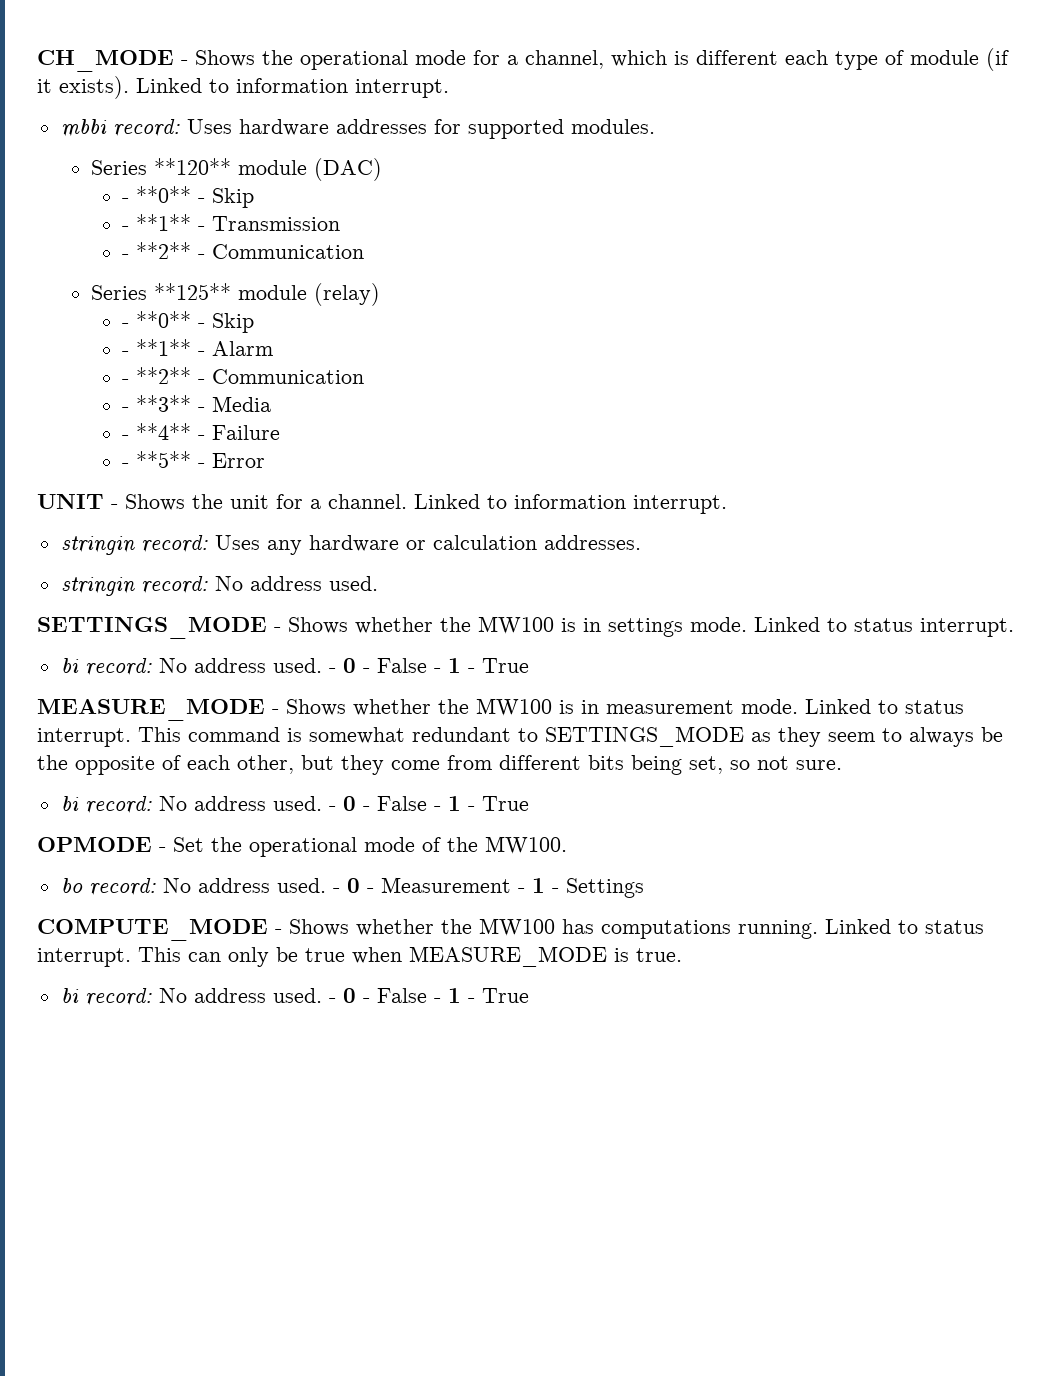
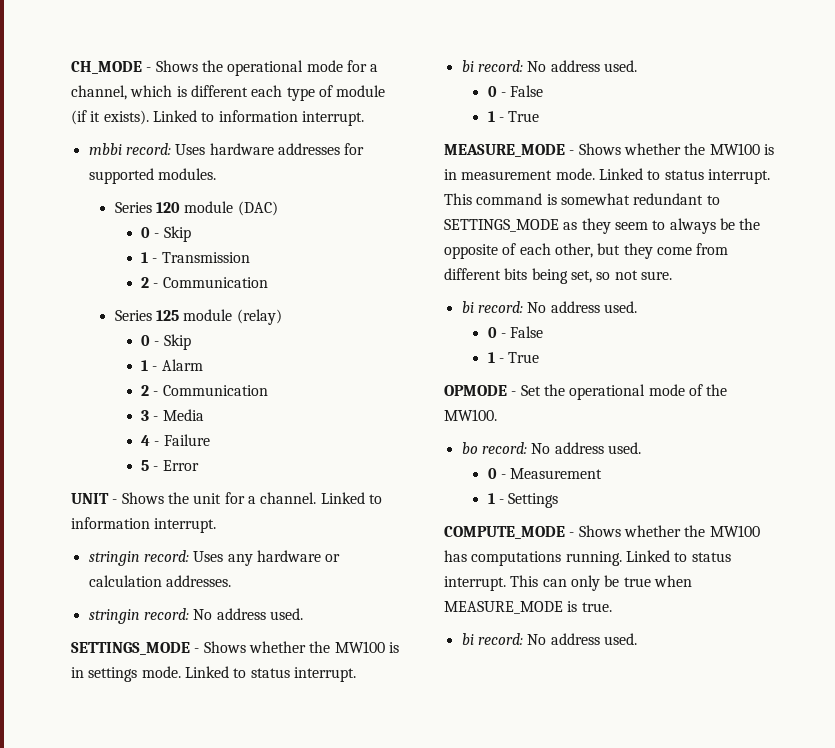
- Series **120** module (DAC)
- - **0** - Skip
- - **1** - Transmission
- - **2** - Communication
+ Series 120 module (DAC)
+ 0 - Skip
+ 1 - Transmission
+ 2 - Communication
- Series **125** module (relay)
- - **0** - Skip
- - **1** - Alarm
- - **2** - Communication
- - **3** - Media
+ Series 125 module (relay)
+ 0 - Skip
+ 1 - Alarm
+ 2 - Communication
+ 3 - Media
- - **4** - Failure
+ 4 - Failure
- - **5** - Error
+ 5 - Error
  SETTINGS_MODE - Shows whether the MW100 is in settings mode. Linked to status interrupt.
- bi record: No address used. - 0 - False - 1 - True
+ bi record: No address used.
+ 0 - False
+ 1 - True
  This command is somewhat redundant to SETTINGS_MODE as they seem to always be the opposite of each other, but they come from different bits being set, so not sure.
- bi record: No address used. - 0 - False - 1 - True
+ bi record: No address used.
+ 0 - False
+ 1 - True
- bo record: No address used. - 0 - Measurement - 1 - Settings
+ bo record: No address used.
+ 0 - Measurement
+ 1 - Settings
  This can only be true when MEASURE_MODE is true.
- bi record: No address used. - 0 - False - 1 - True
+ bi record: No address used.

